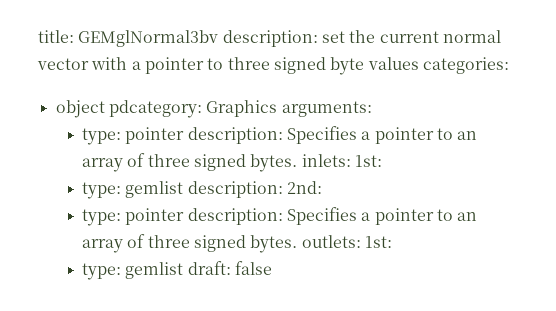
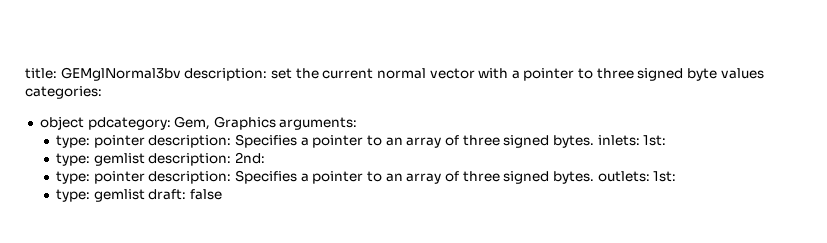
- object pdcategory: Graphics arguments:
+ object pdcategory: Gem, Graphics arguments:

